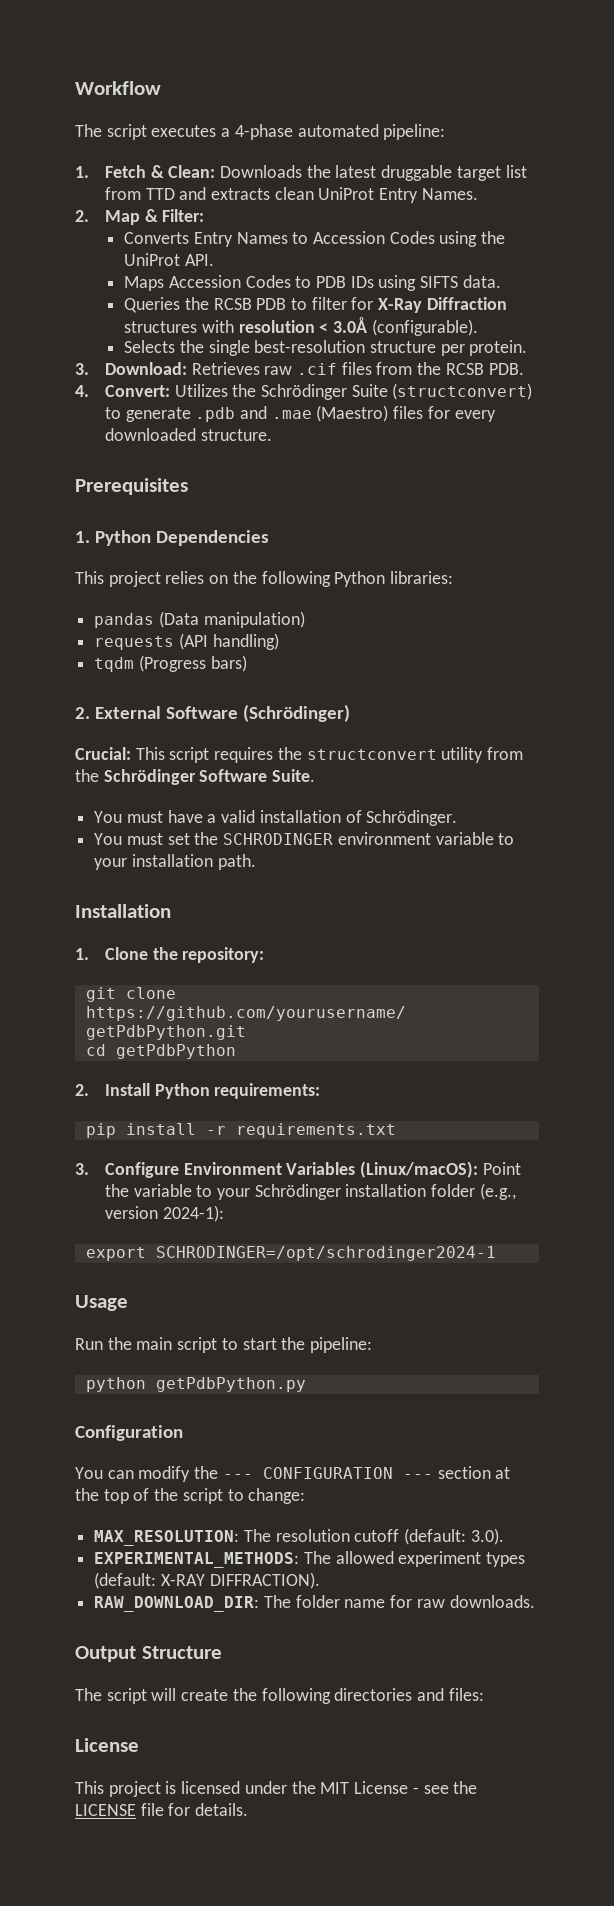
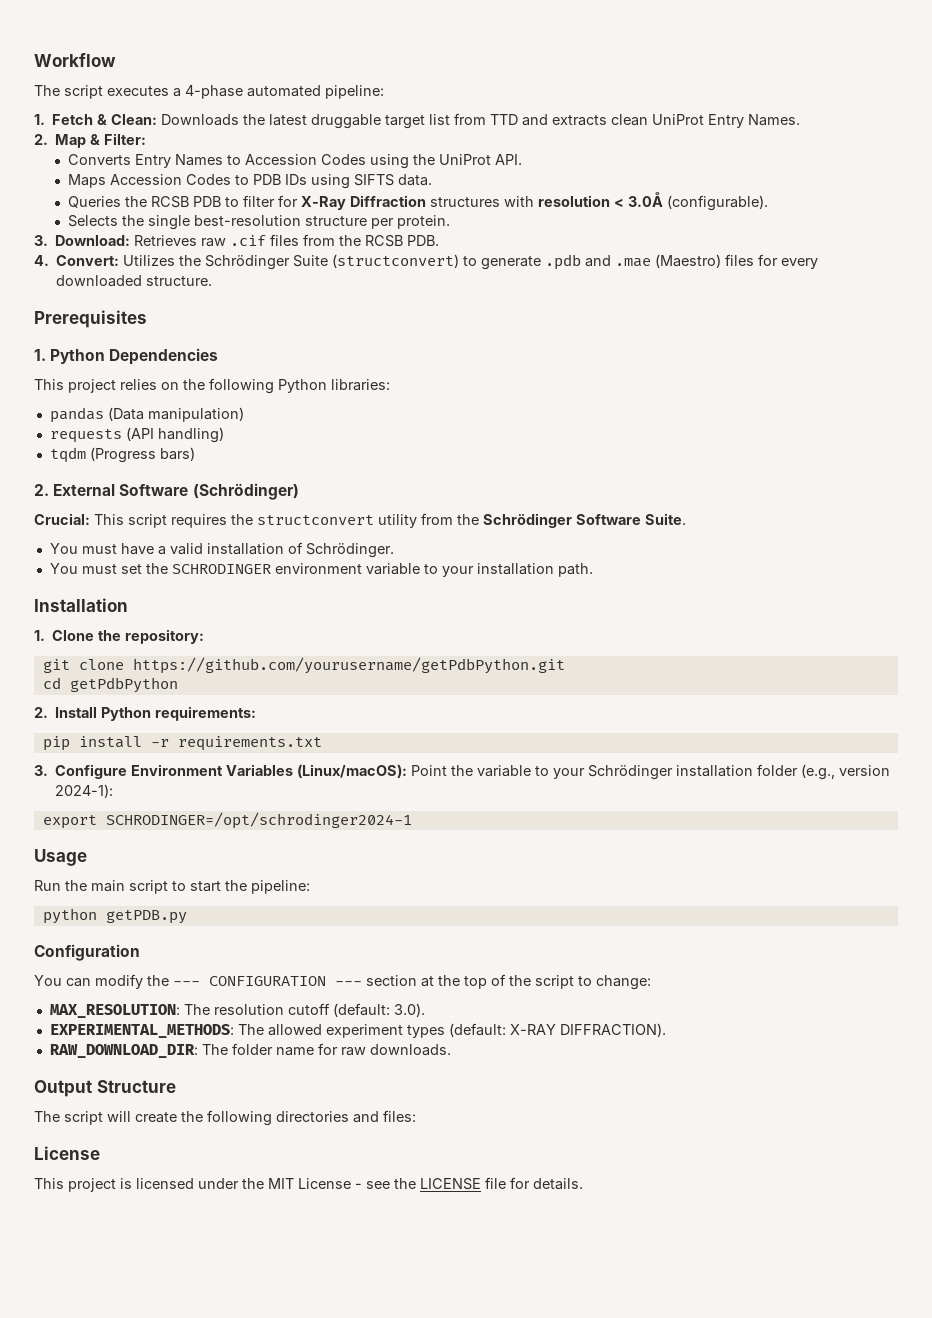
- python getPdbPython.py
+ python getPDB.py

